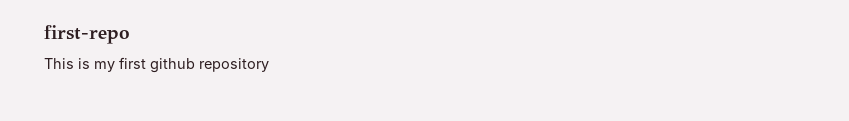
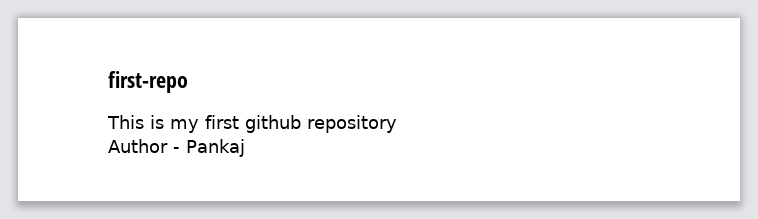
+ Author - Pankaj

